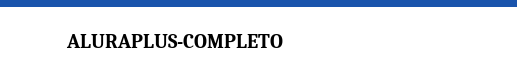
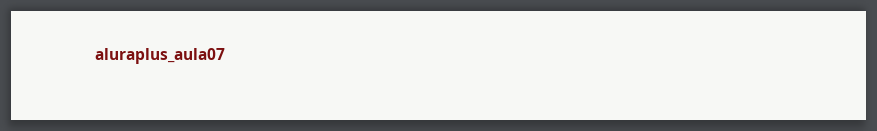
- ALURAPLUS-COMPLETO
+ aluraplus_aula07

